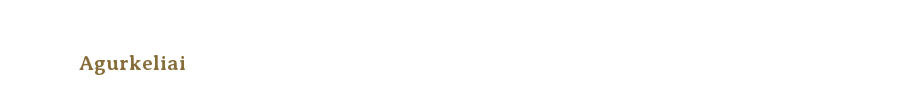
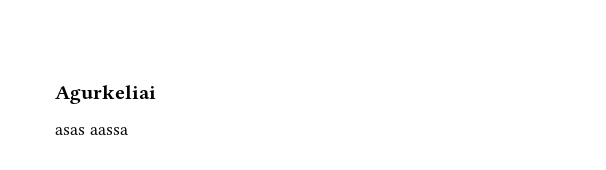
+ asas aassa

